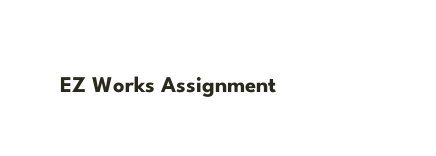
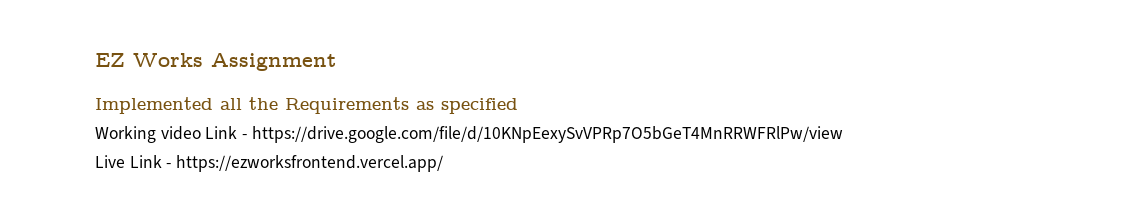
+ Implemented all the Requirements as specified
+ Working video Link - https://drive.google.com/file/d/10KNpEexySvVPRp7O5bGeT4MnRRWFRlPw/view
+ Live Link - https://ezworksfrontend.vercel.app/

